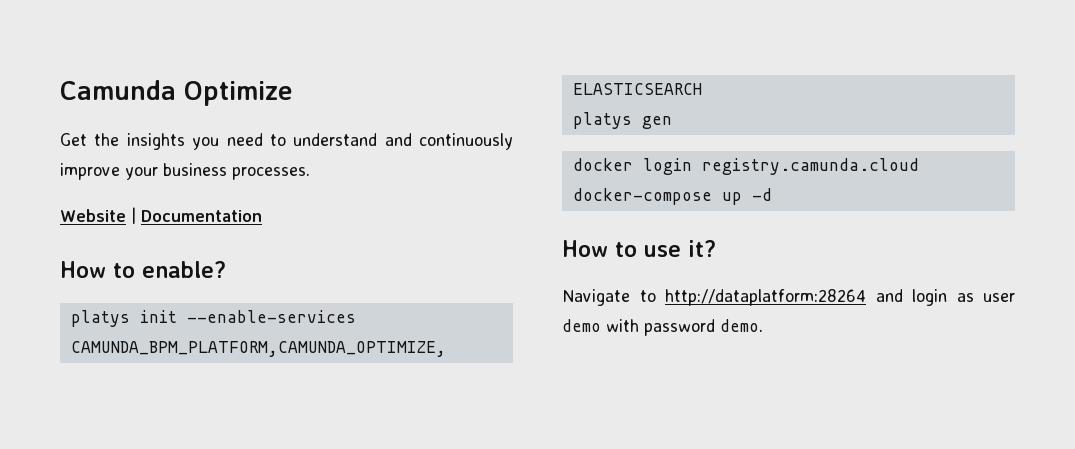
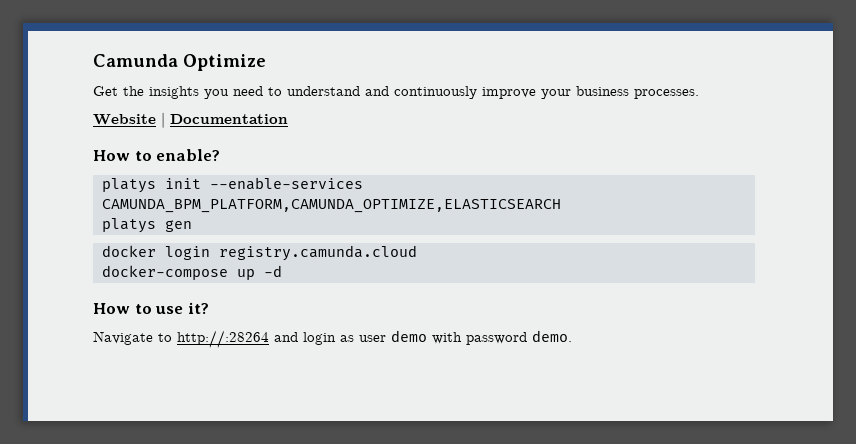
- Navigate to http://dataplatform:28264 and login as user demo with password demo.
+ Navigate to http://:28264 and login as user demo with password demo.

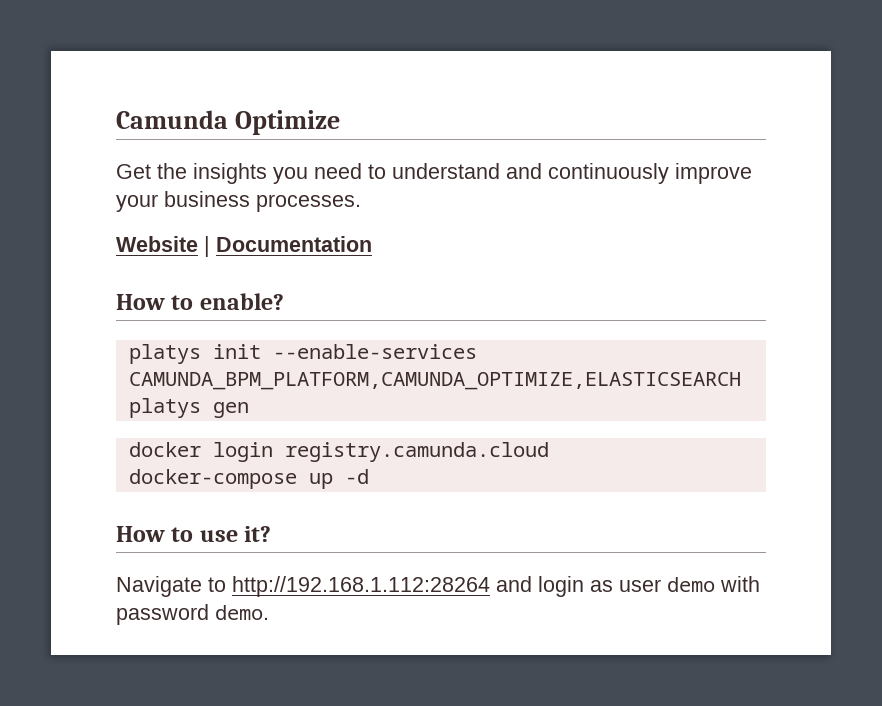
- Navigate to http://:28264 and login as user demo with password demo.
+ Navigate to http://192.168.1.112:28264 and login as user demo with password demo.

